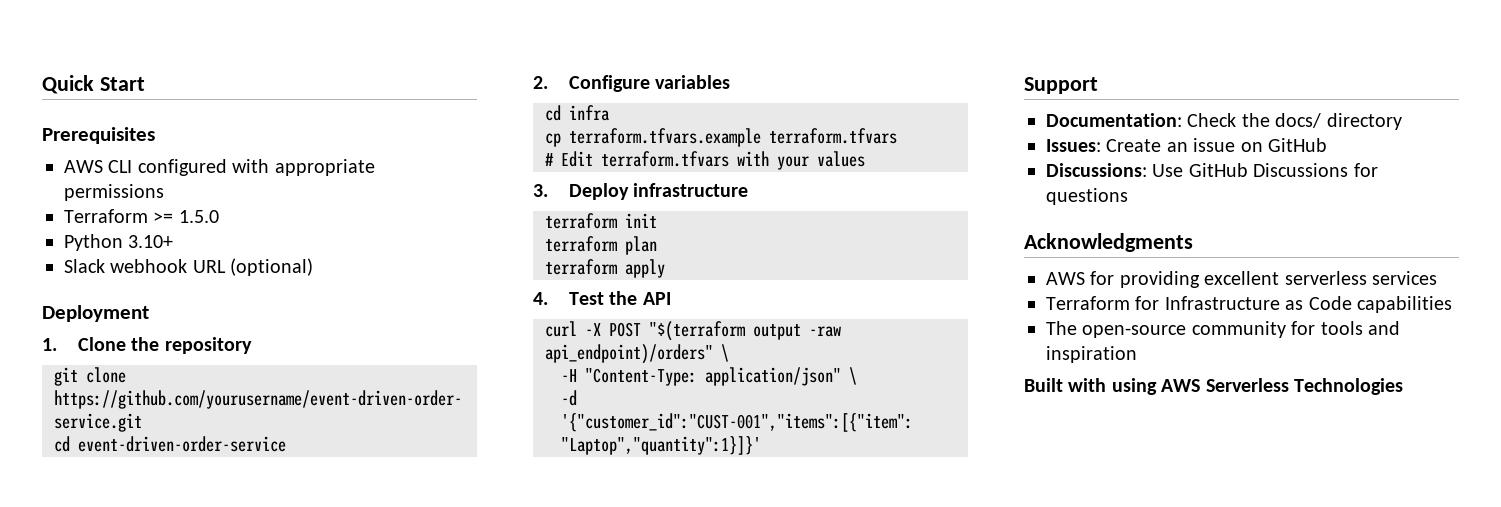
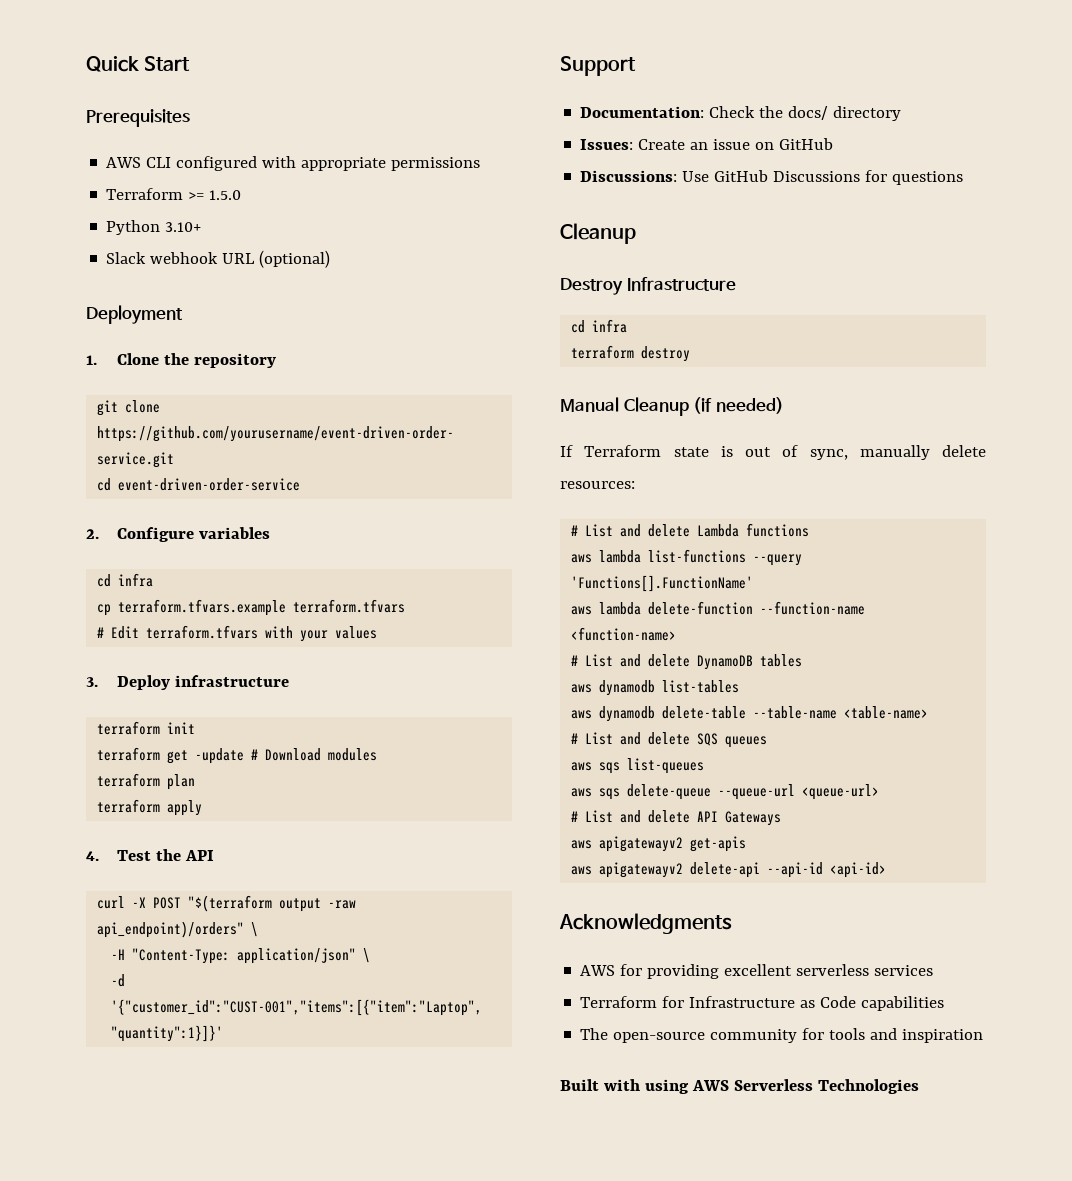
+ terraform get -update # Download modules
  Discussions: Use GitHub Discussions for questions
+ Cleanup
+ Destroy Infrastructure
+ cd infra
+ terraform destroy
+ Manual Cleanup (if needed)
+ If Terraform state is out of sync, manually delete resources:
+ # List and delete Lambda functions
+ aws lambda list-functions --query 'Functions[].FunctionName'
+ aws lambda delete-function --function-name <function-name>
+ # List and delete DynamoDB tables
+ aws dynamodb list-tables
+ aws dynamodb delete-table --table-name <table-name>
+ # List and delete SQS queues
+ aws sqs list-queues
+ aws sqs delete-queue --queue-url <queue-url>
+ # List and delete API Gateways
+ aws apigatewayv2 get-apis
+ aws apigatewayv2 delete-api --api-id <api-id>

